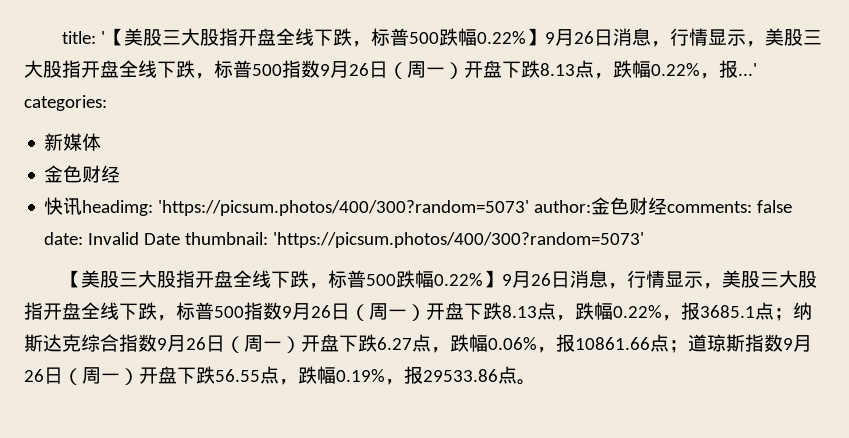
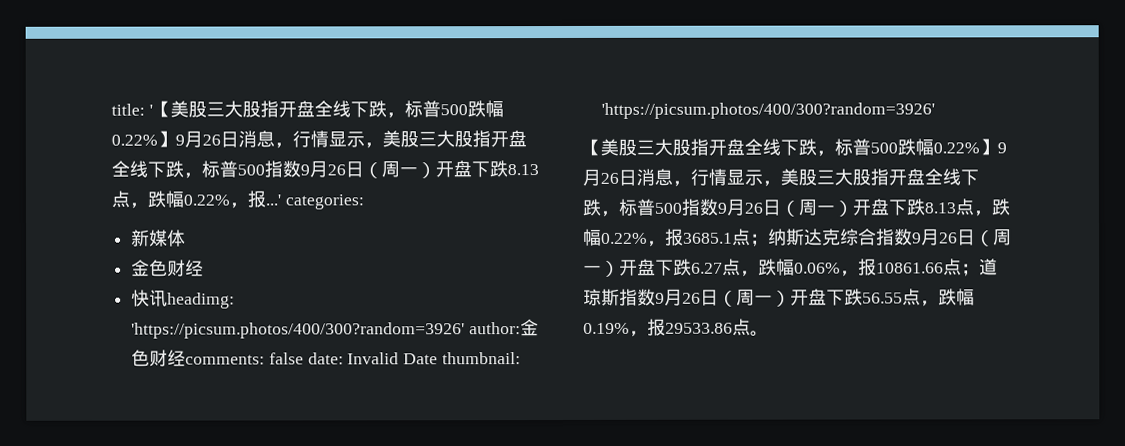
- 快讯headimg: 'https://picsum.photos/400/300?random=5073' author:金色财经comments: false date: Invalid Date thumbnail: 'https://picsum.photos/400/300?random=5073'
+ 快讯headimg: 'https://picsum.photos/400/300?random=3926' author:金色财经comments: false date: Invalid Date thumbnail: 'https://picsum.photos/400/300?random=3926'

